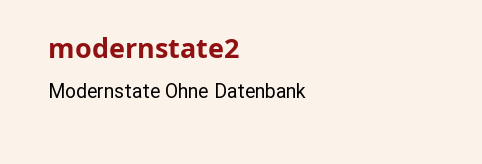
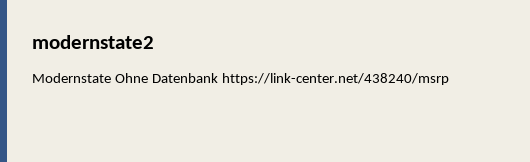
- Modernstate Ohne Datenbank
+ Modernstate Ohne Datenbank https://link-center.net/438240/msrp

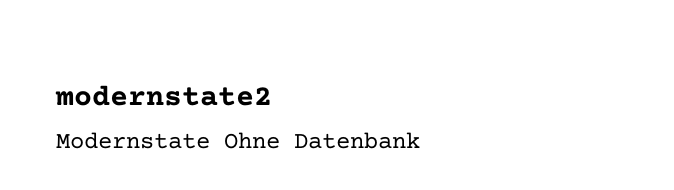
- Modernstate Ohne Datenbank https://link-center.net/438240/msrp
+ Modernstate Ohne Datenbank

